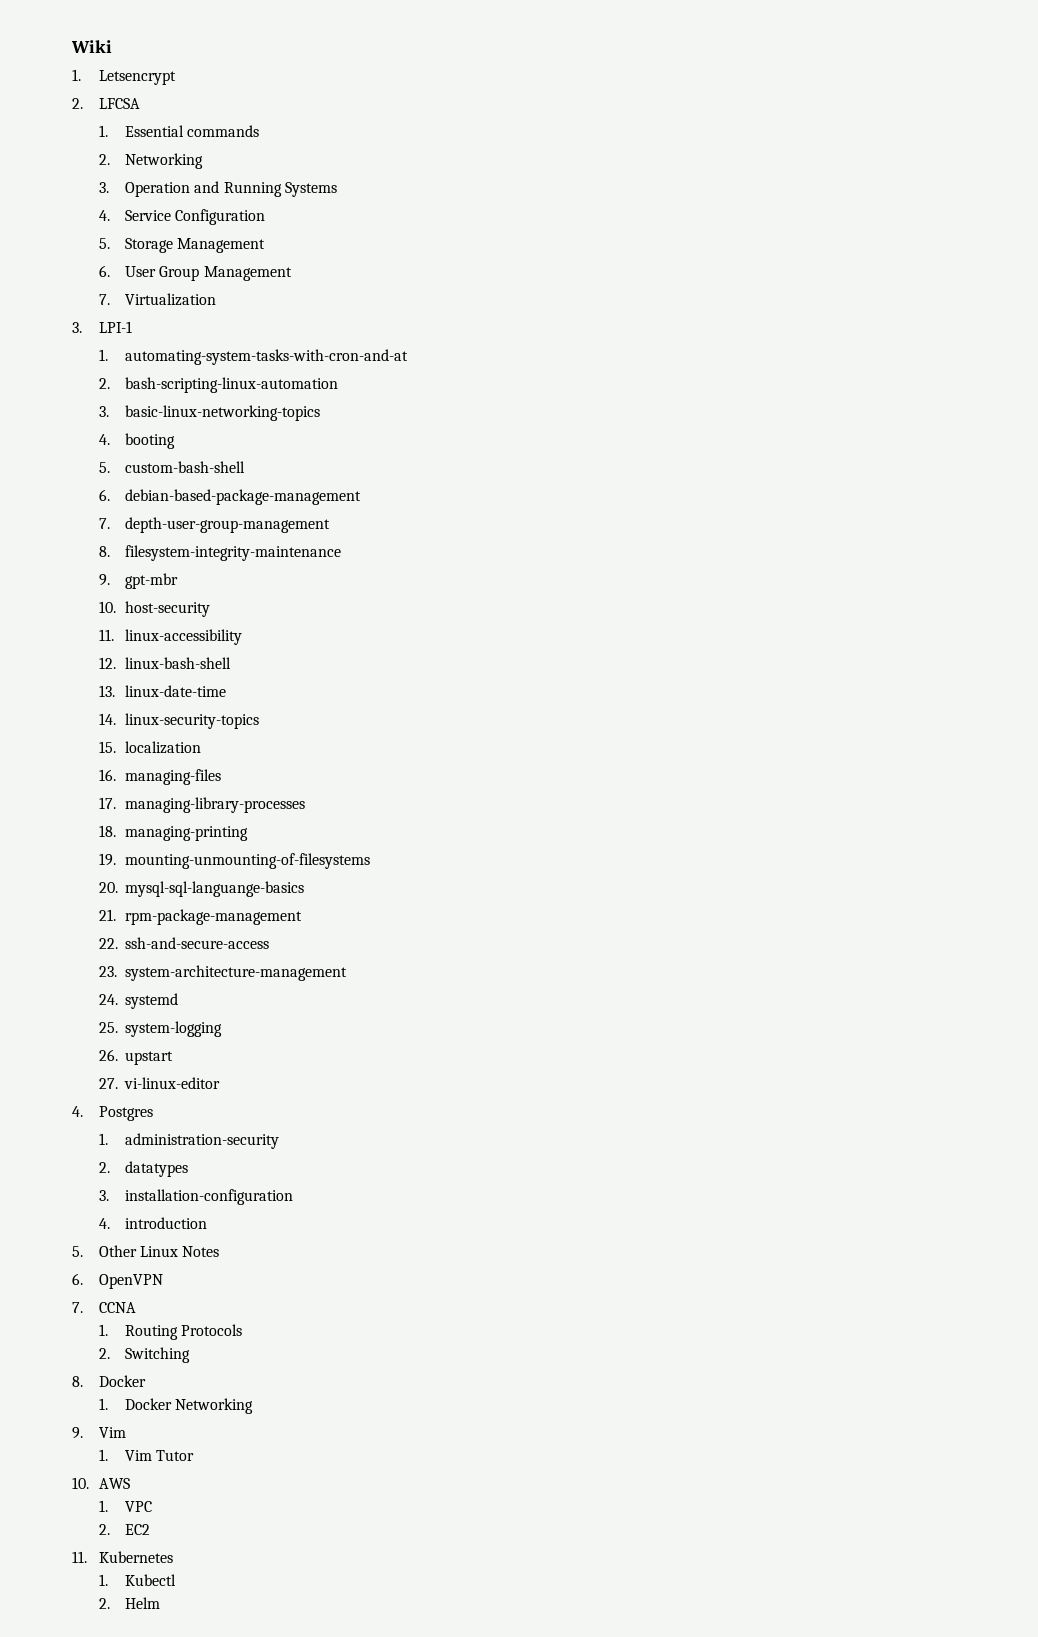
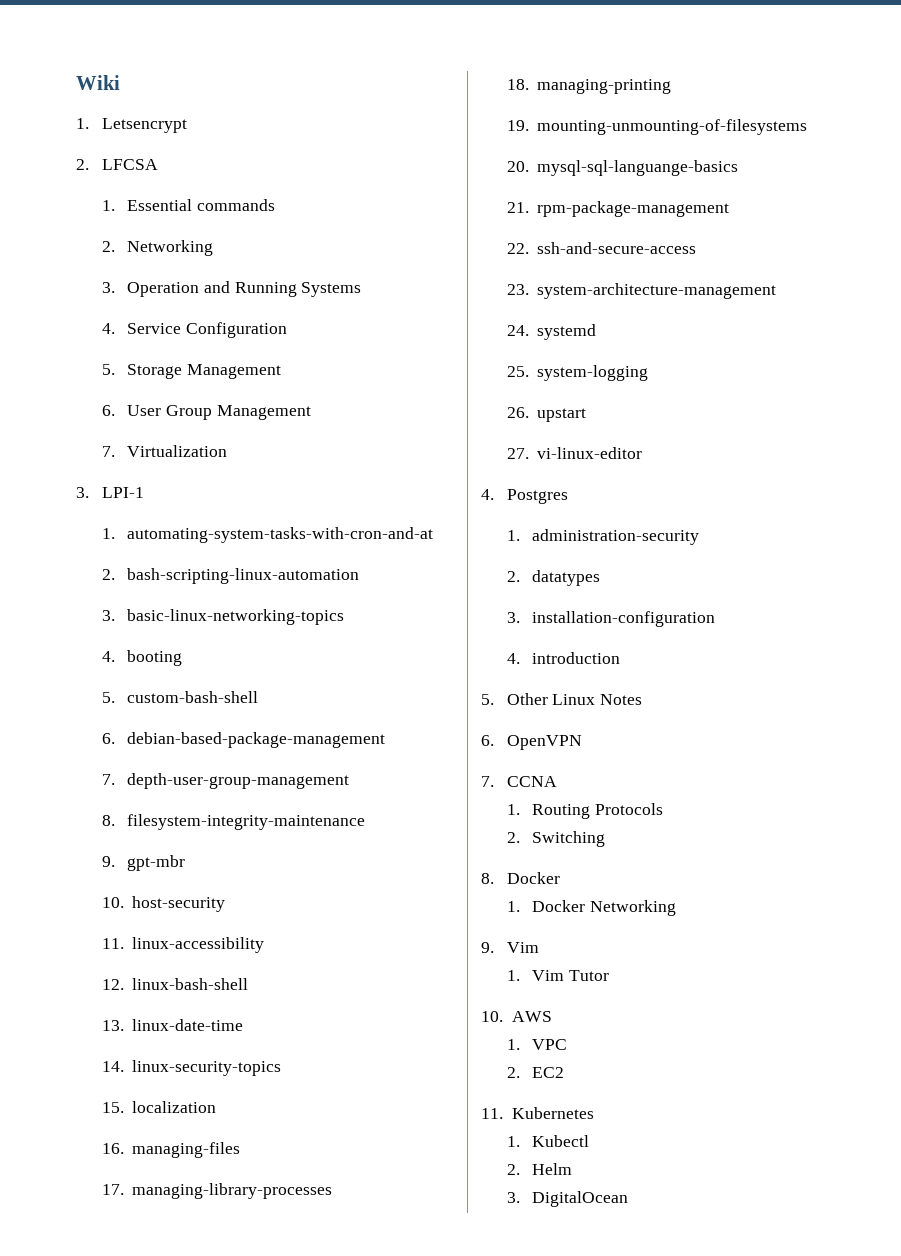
+ 3. DigitalOcean

